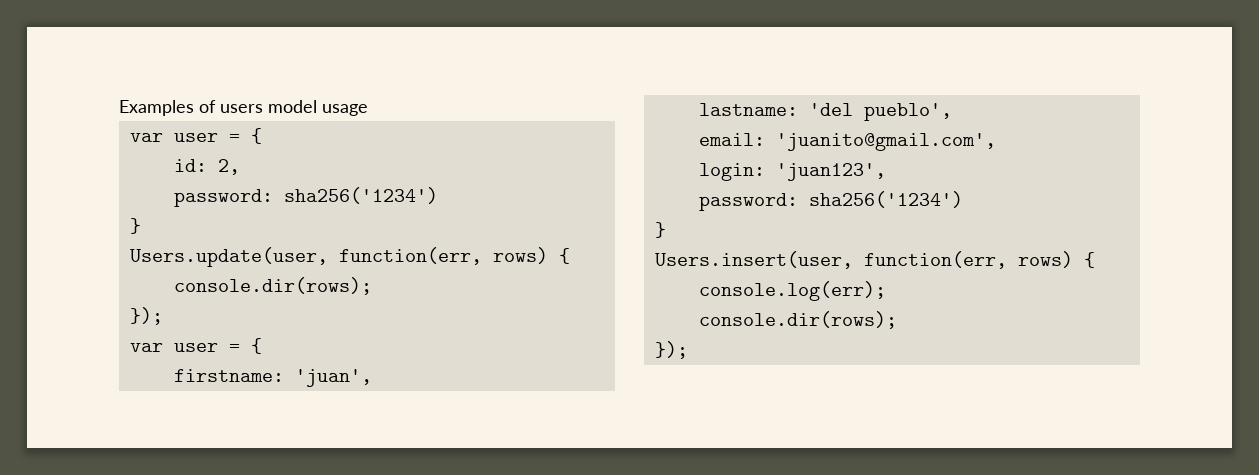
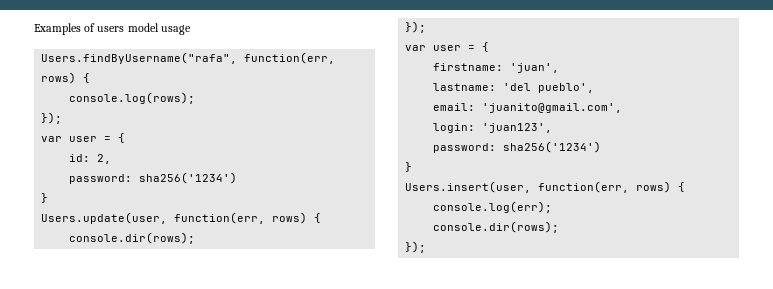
+ Users.findByUsername("rafa", function(err, rows) {
+ console.log(rows);
+ });

